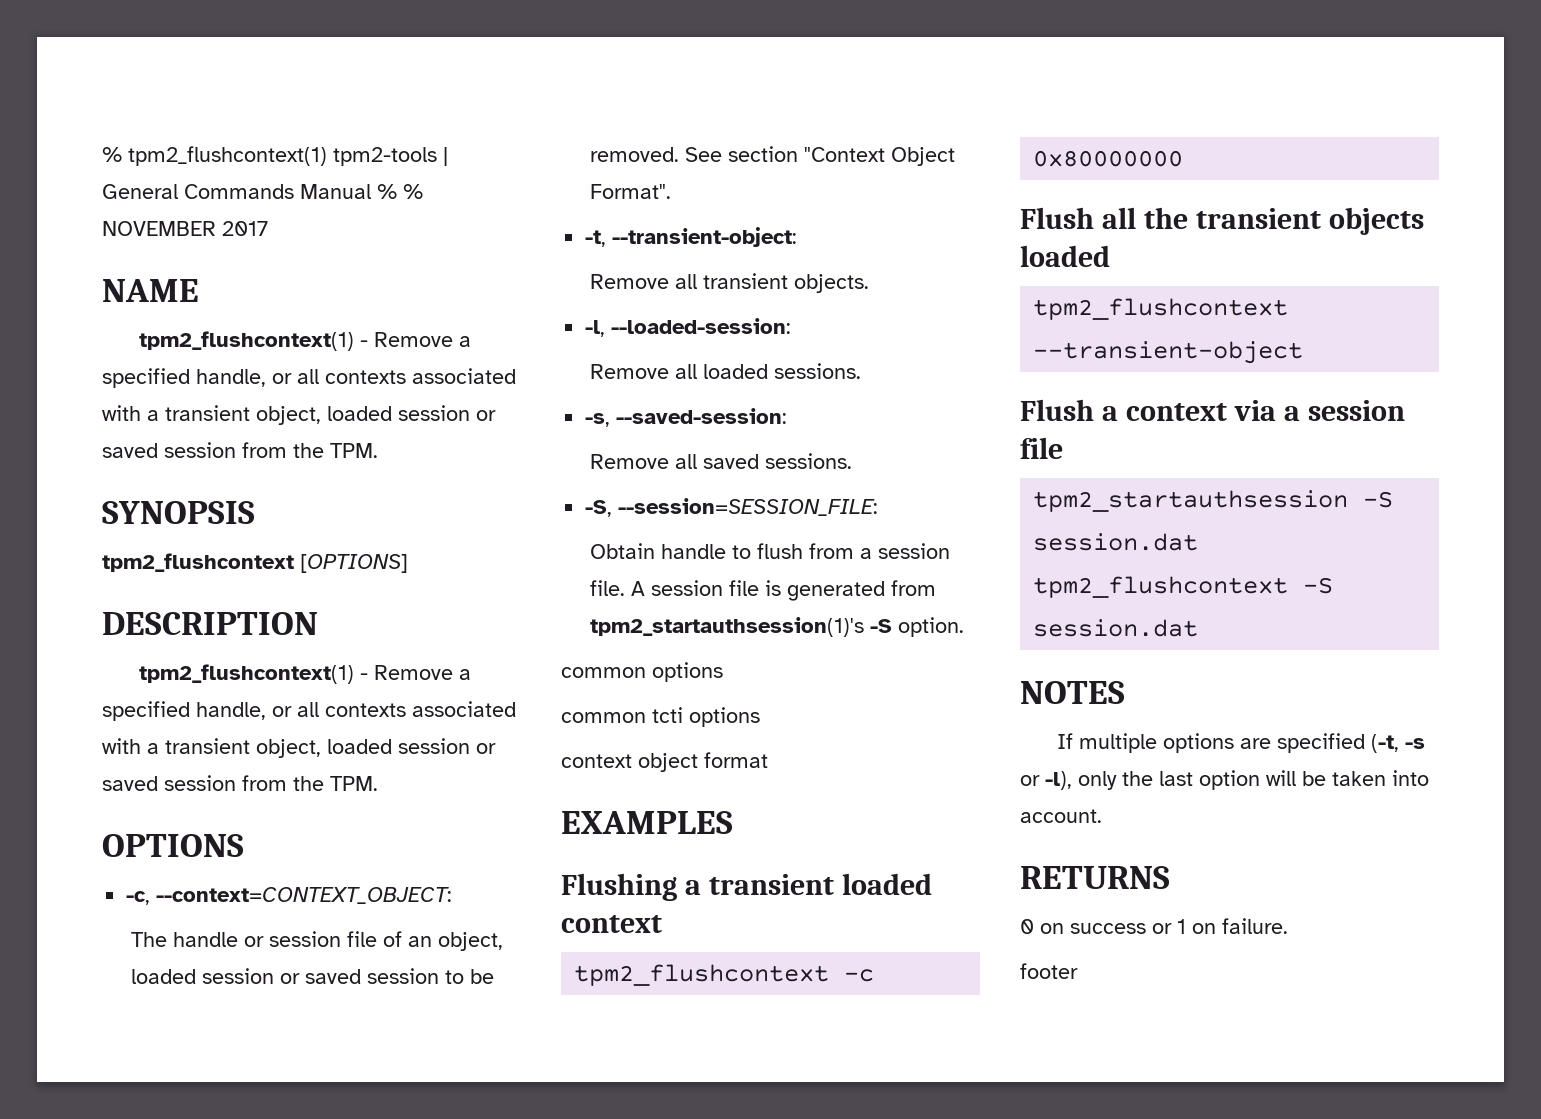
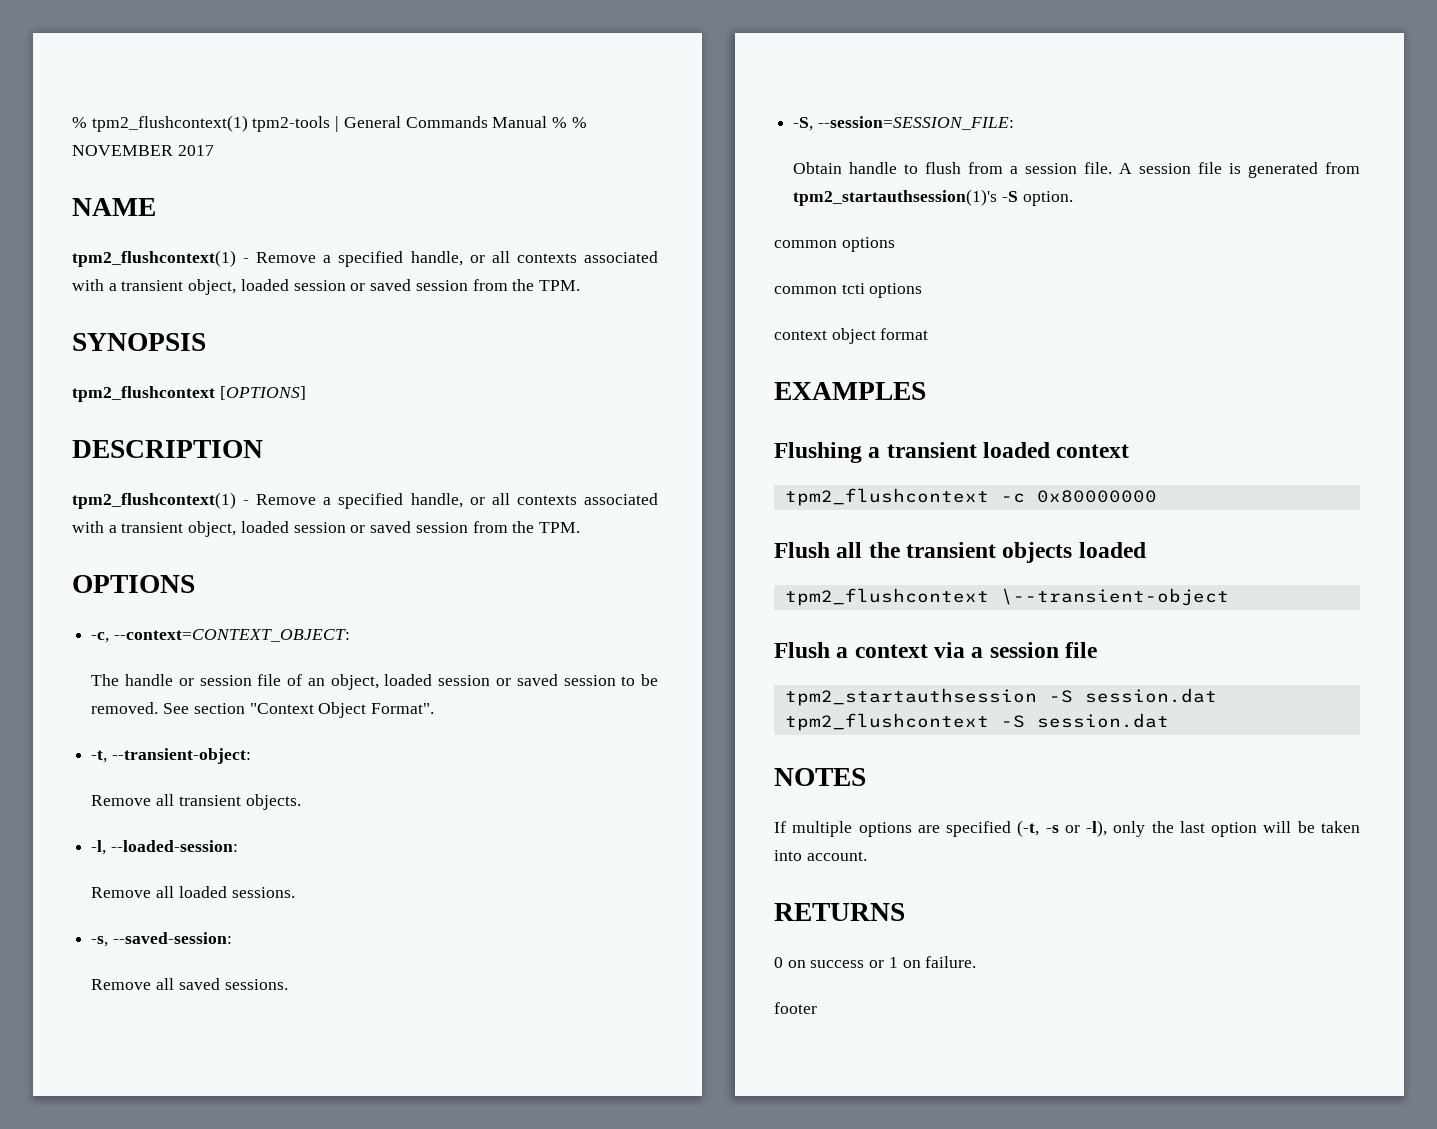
- tpm2_flushcontext --transient-object
+ tpm2_flushcontext \--transient-object

